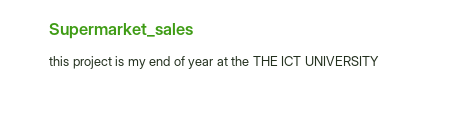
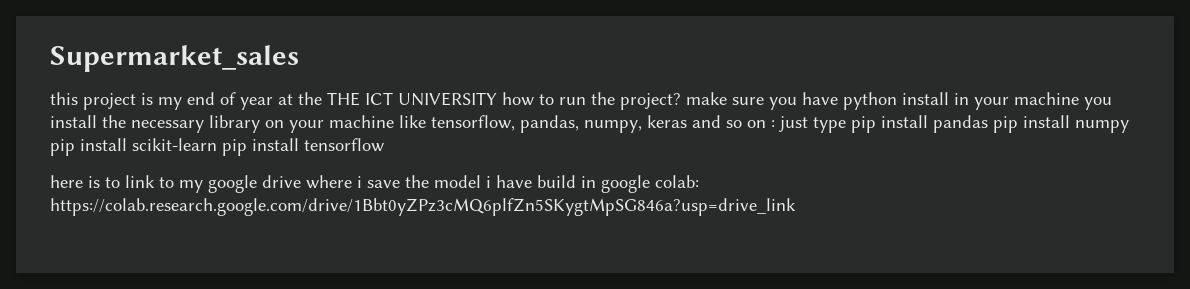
- this project is my end of year at the THE ICT UNIVERSITY
+ this project is my end of year at the THE ICT UNIVERSITY how to run the project? make sure you have python install in your machine you install the necessary library on your machine like tensorflow, pandas, numpy, keras and so on : just type pip install pandas pip install numpy pip install scikit-learn pip install tensorflow
+ here is to link to my google drive where i save the model i have build in google colab: https://colab.research.google.com/drive/1Bbt0yZPz3cMQ6plfZn5SKygtMpSG846a?usp=drive_link

